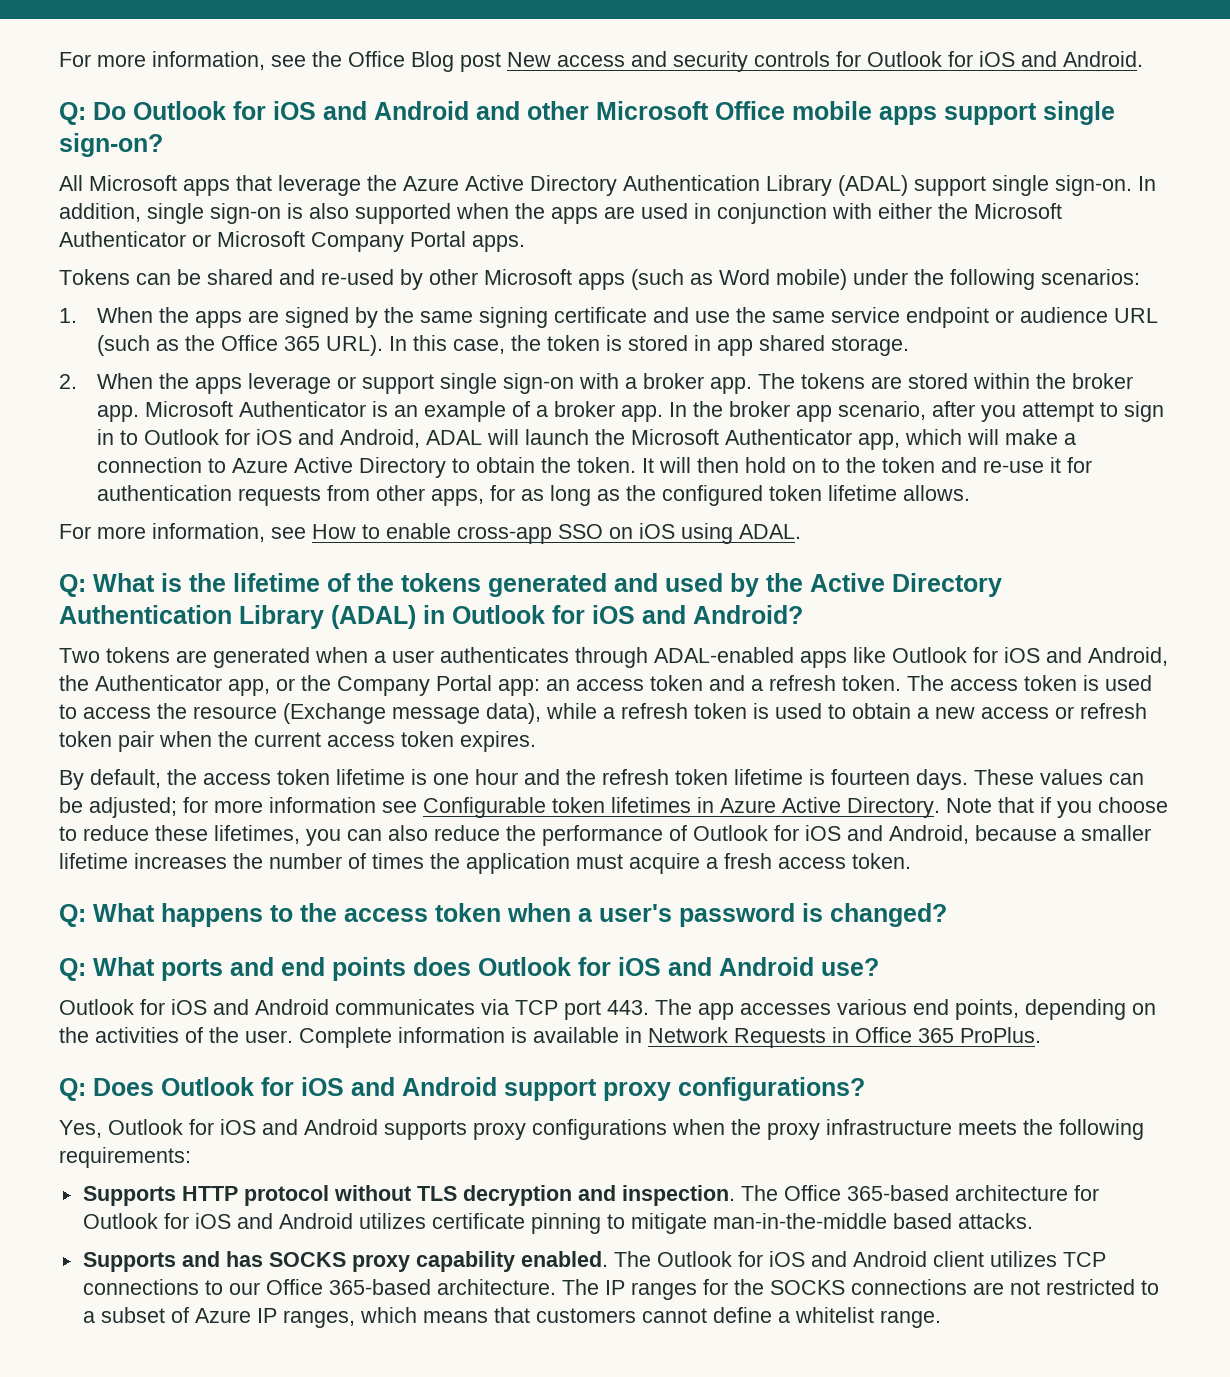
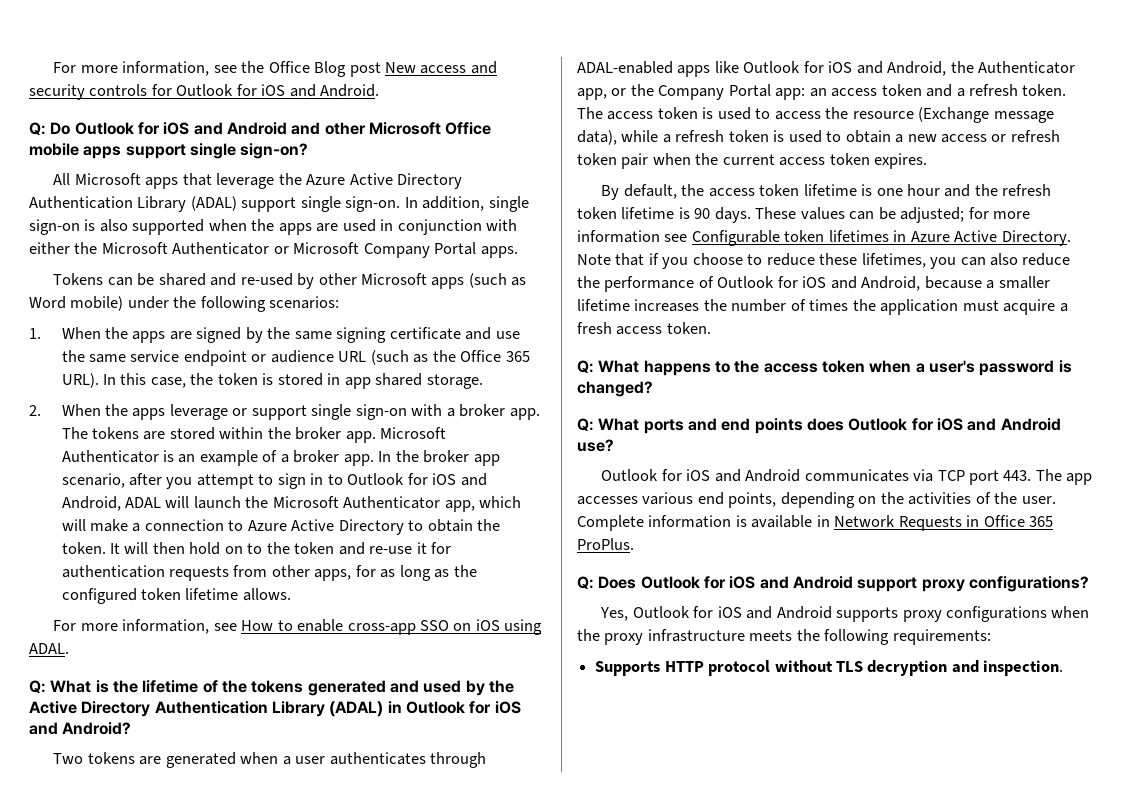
- By default, the access token lifetime is one hour and the refresh token lifetime is fourteen days.
+ By default, the access token lifetime is one hour and the refresh token lifetime is 90 days.
- The Office 365-based architecture for Outlook for iOS and Android utilizes certificate pinning to mitigate man-in-the-middle based attacks.
- Supports and has SOCKS proxy capability enabled. The Outlook for iOS and Android client utilizes TCP connections to our Office 365-based architecture. The IP ranges for the SOCKS connections are not restricted to a subset of Azure IP ranges, which means that customers cannot define a whitelist range.

